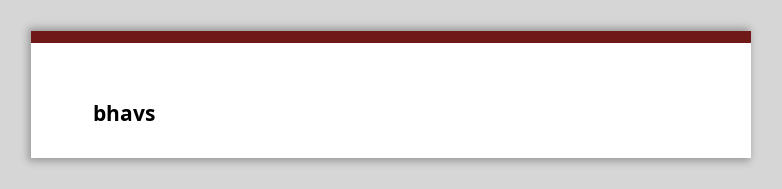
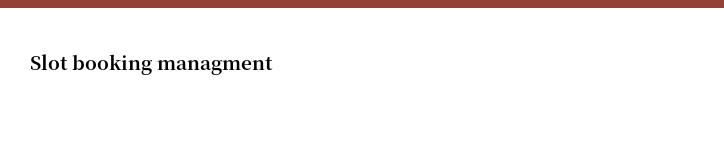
- bhavs
+ Slot booking managment

